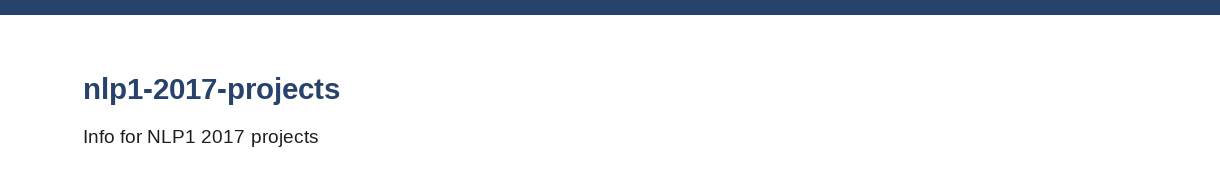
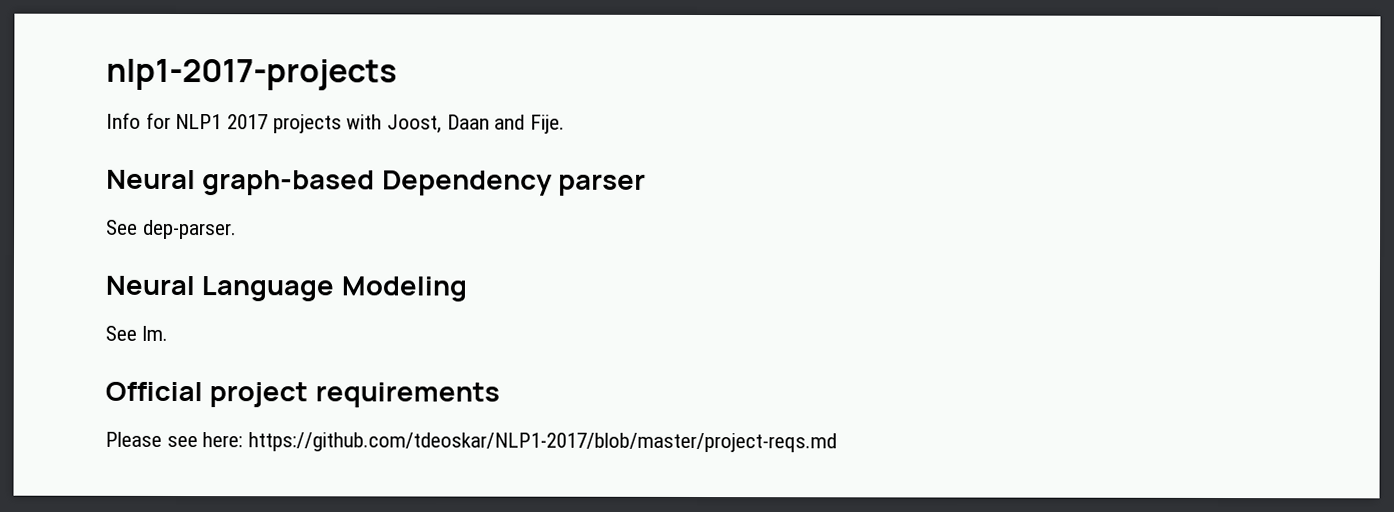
- Info for NLP1 2017 projects
+ Info for NLP1 2017 projects with Joost, Daan and Fije.
+ Neural graph-based Dependency parser
+ See dep-parser.
+ Neural Language Modeling
+ See lm.
+ Official project requirements
+ Please see here: https://github.com/tdeoskar/NLP1-2017/blob/master/project-reqs.md

